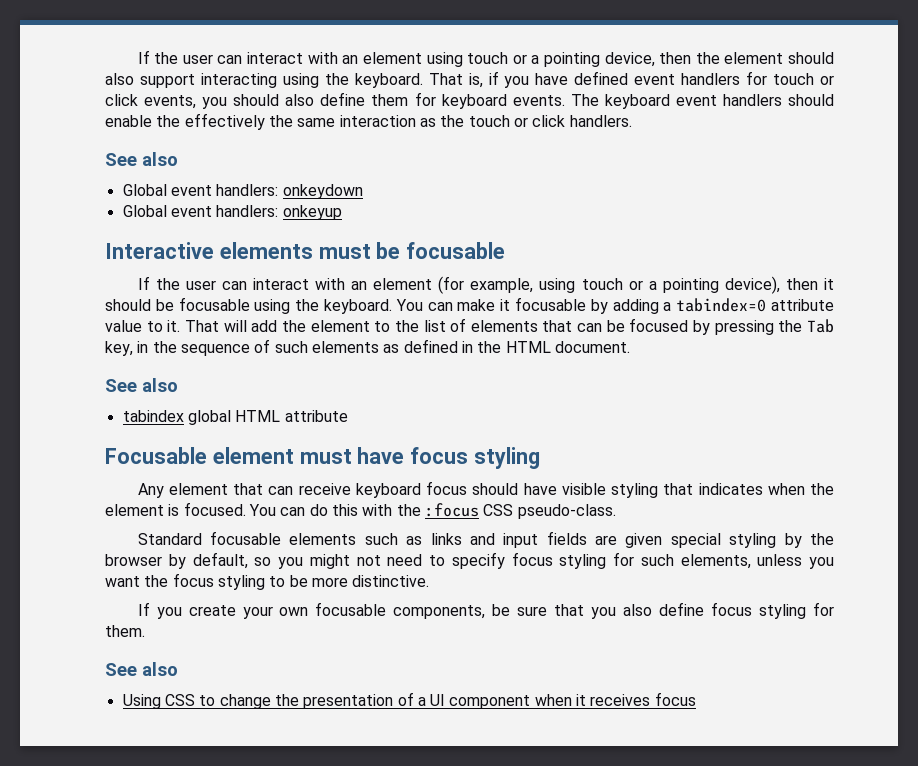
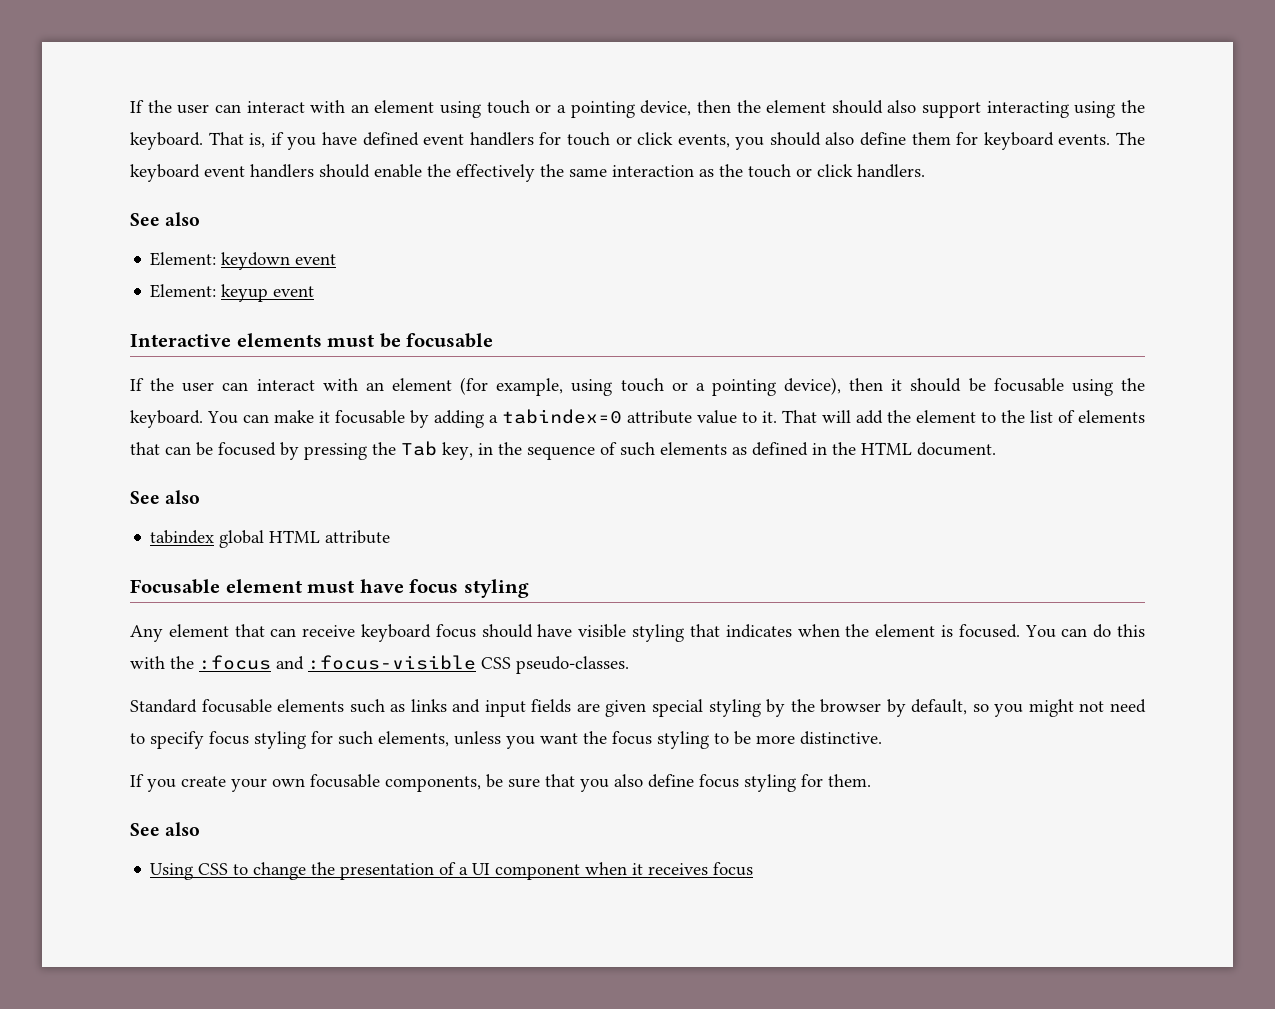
- Global event handlers: onkeydown
- Global event handlers: onkeyup
+ Element: keydown event
+ Element: keyup event
- You can do this with the :focus CSS pseudo-class.
+ You can do this with the :focus and :focus-visible CSS pseudo-classes.

